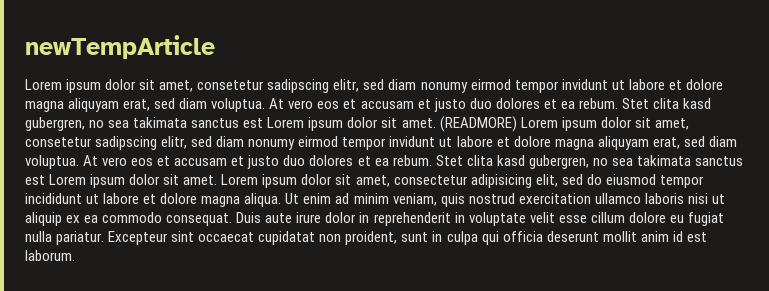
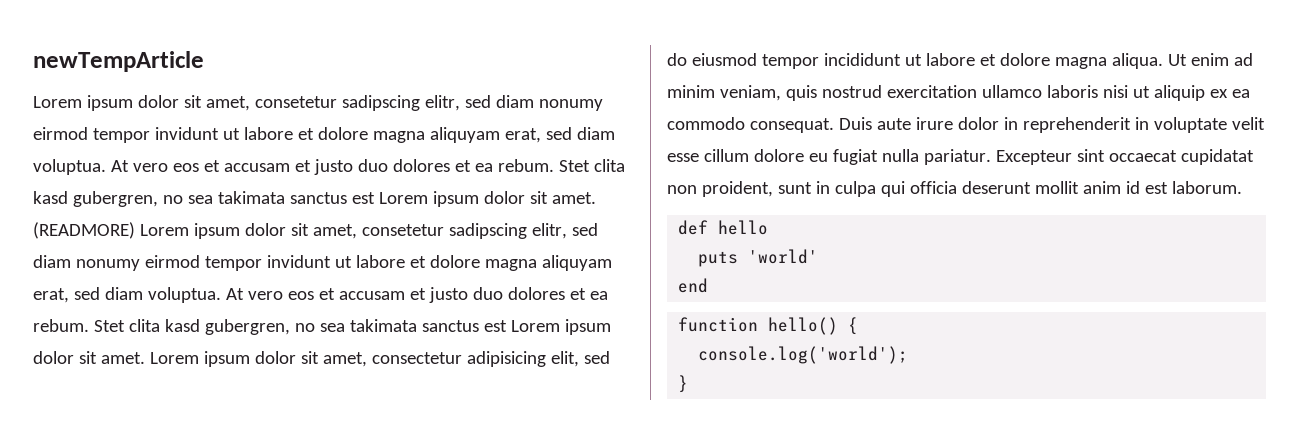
+ def hello
+ puts 'world'
+ end
+ function hello() {
+ console.log('world');
+ }

